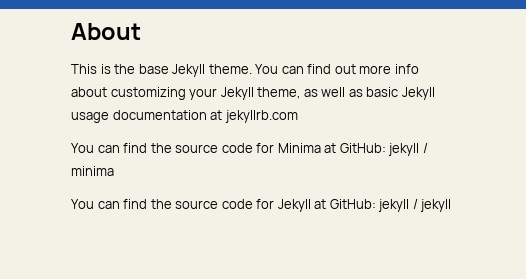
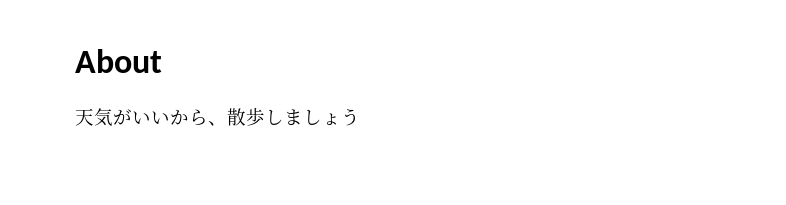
- This is the base Jekyll theme. You can find out more info about customizing your Jekyll theme, as well as basic Jekyll usage documentation at jekyllrb.com
- You can find the source code for Minima at GitHub: jekyll / minima
- You can find the source code for Jekyll at GitHub: jekyll / jekyll
+ 天気がいいから、散歩しましょう

